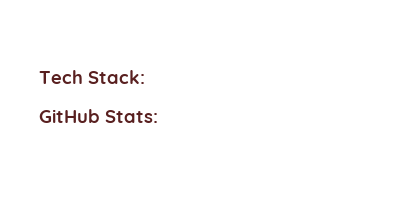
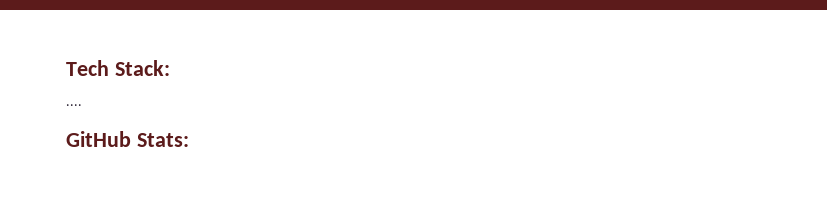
+ ....

